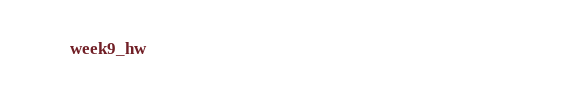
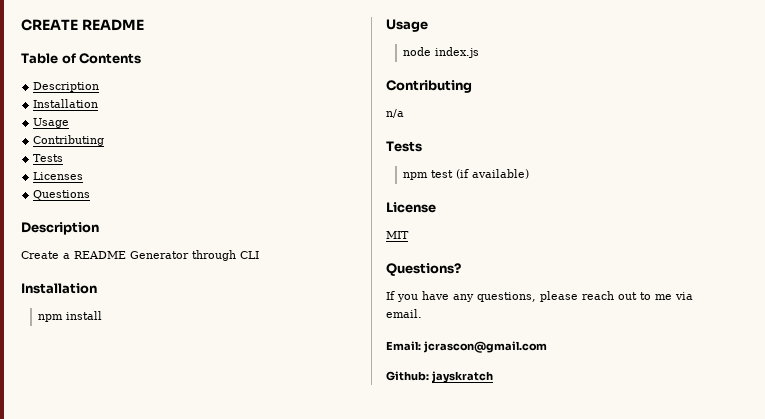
- week9_hw
+ CREATE README
+ Table of Contents
+ Description
+ Installation
+ Usage
+ Contributing
+ Tests
+ Licenses
+ Questions
+ Description
+ Create a README Generator through CLI
+ Installation
+ npm install
+ Usage
+ node index.js
+ Contributing
+ n/a
+ Tests
+ npm test (if available)
+ License
+ MIT
+ Questions?
+ If you have any questions, please reach out to me via email.
+ Email: jcrascon@gmail.com
+ Github: jayskratch

